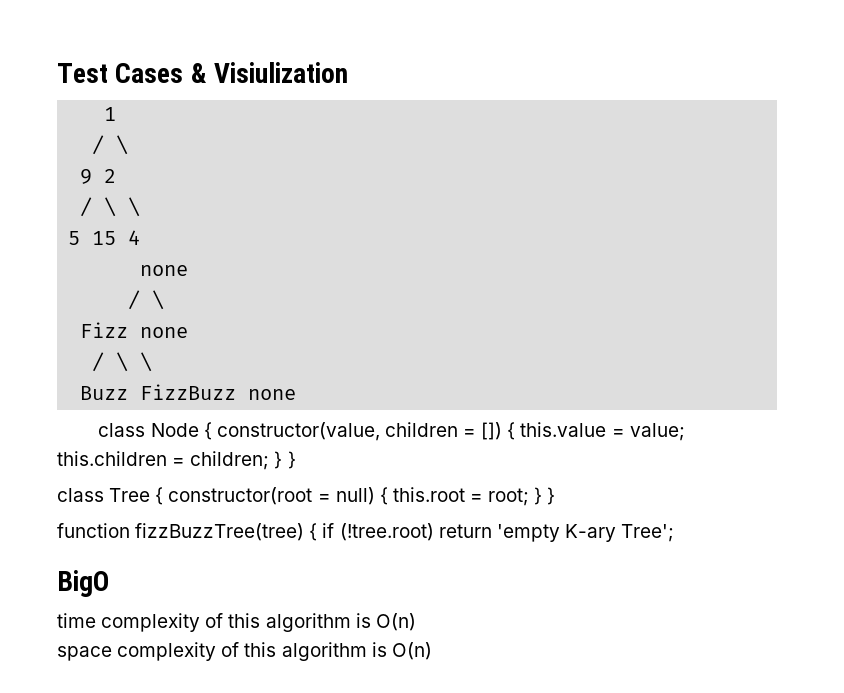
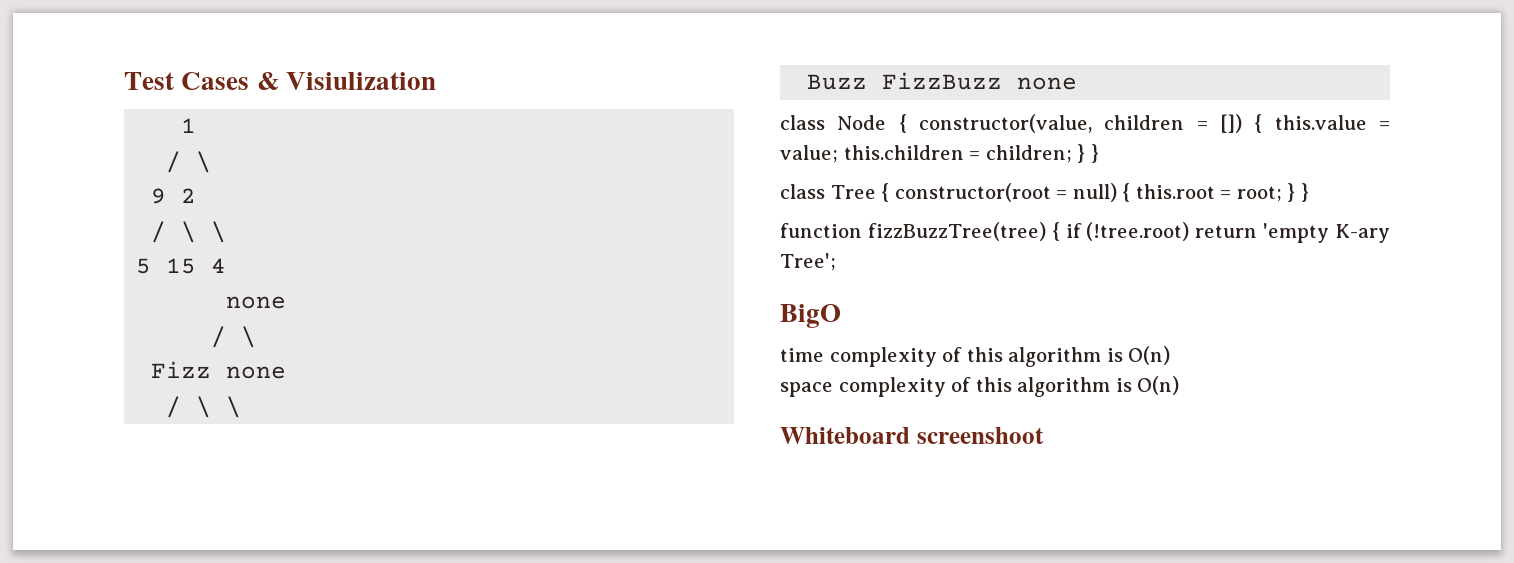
+ Whiteboard screenshoot

